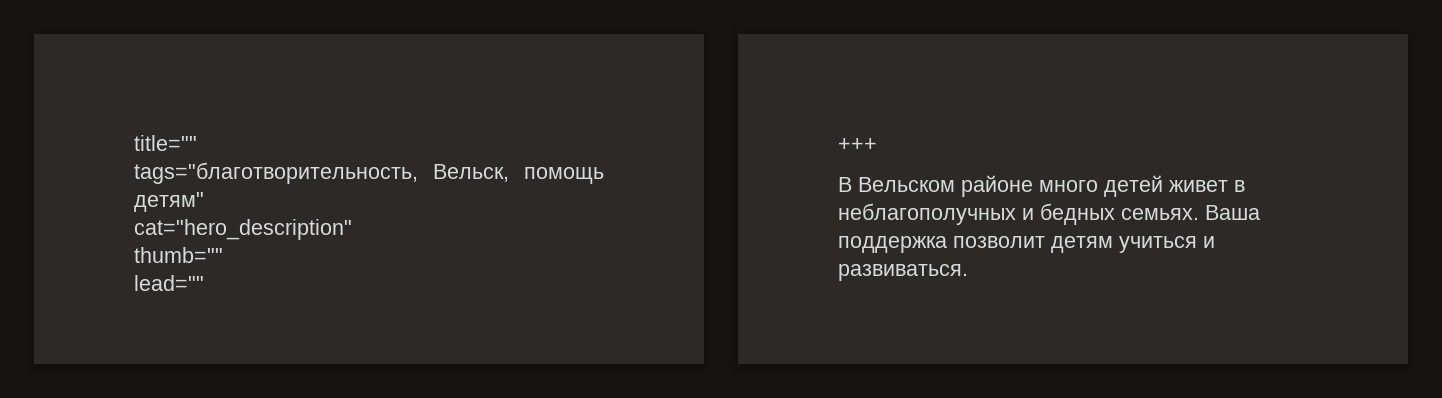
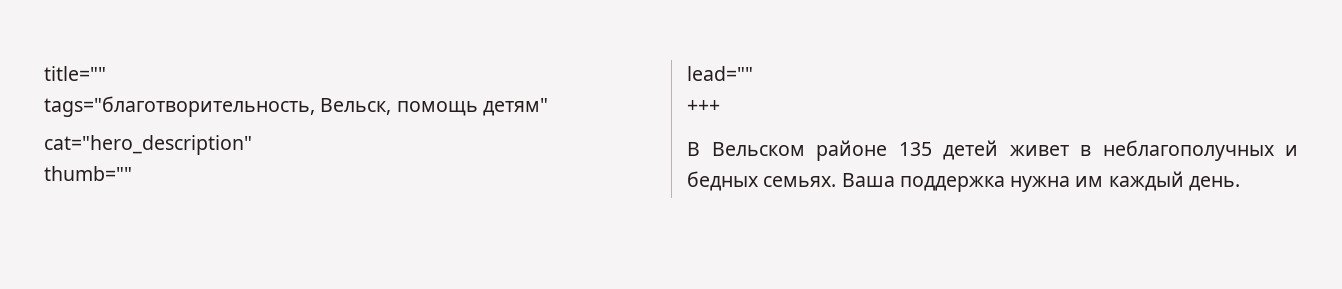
- В Вельском районе много детей живет в неблагополучных и бедных семьях.
+ В Вельском районе 135 детей живет в неблагополучных и бедных семьях.
- Ваша поддержка позволит детям учиться и развиваться.
+ Ваша поддержка нужна им каждый день.

